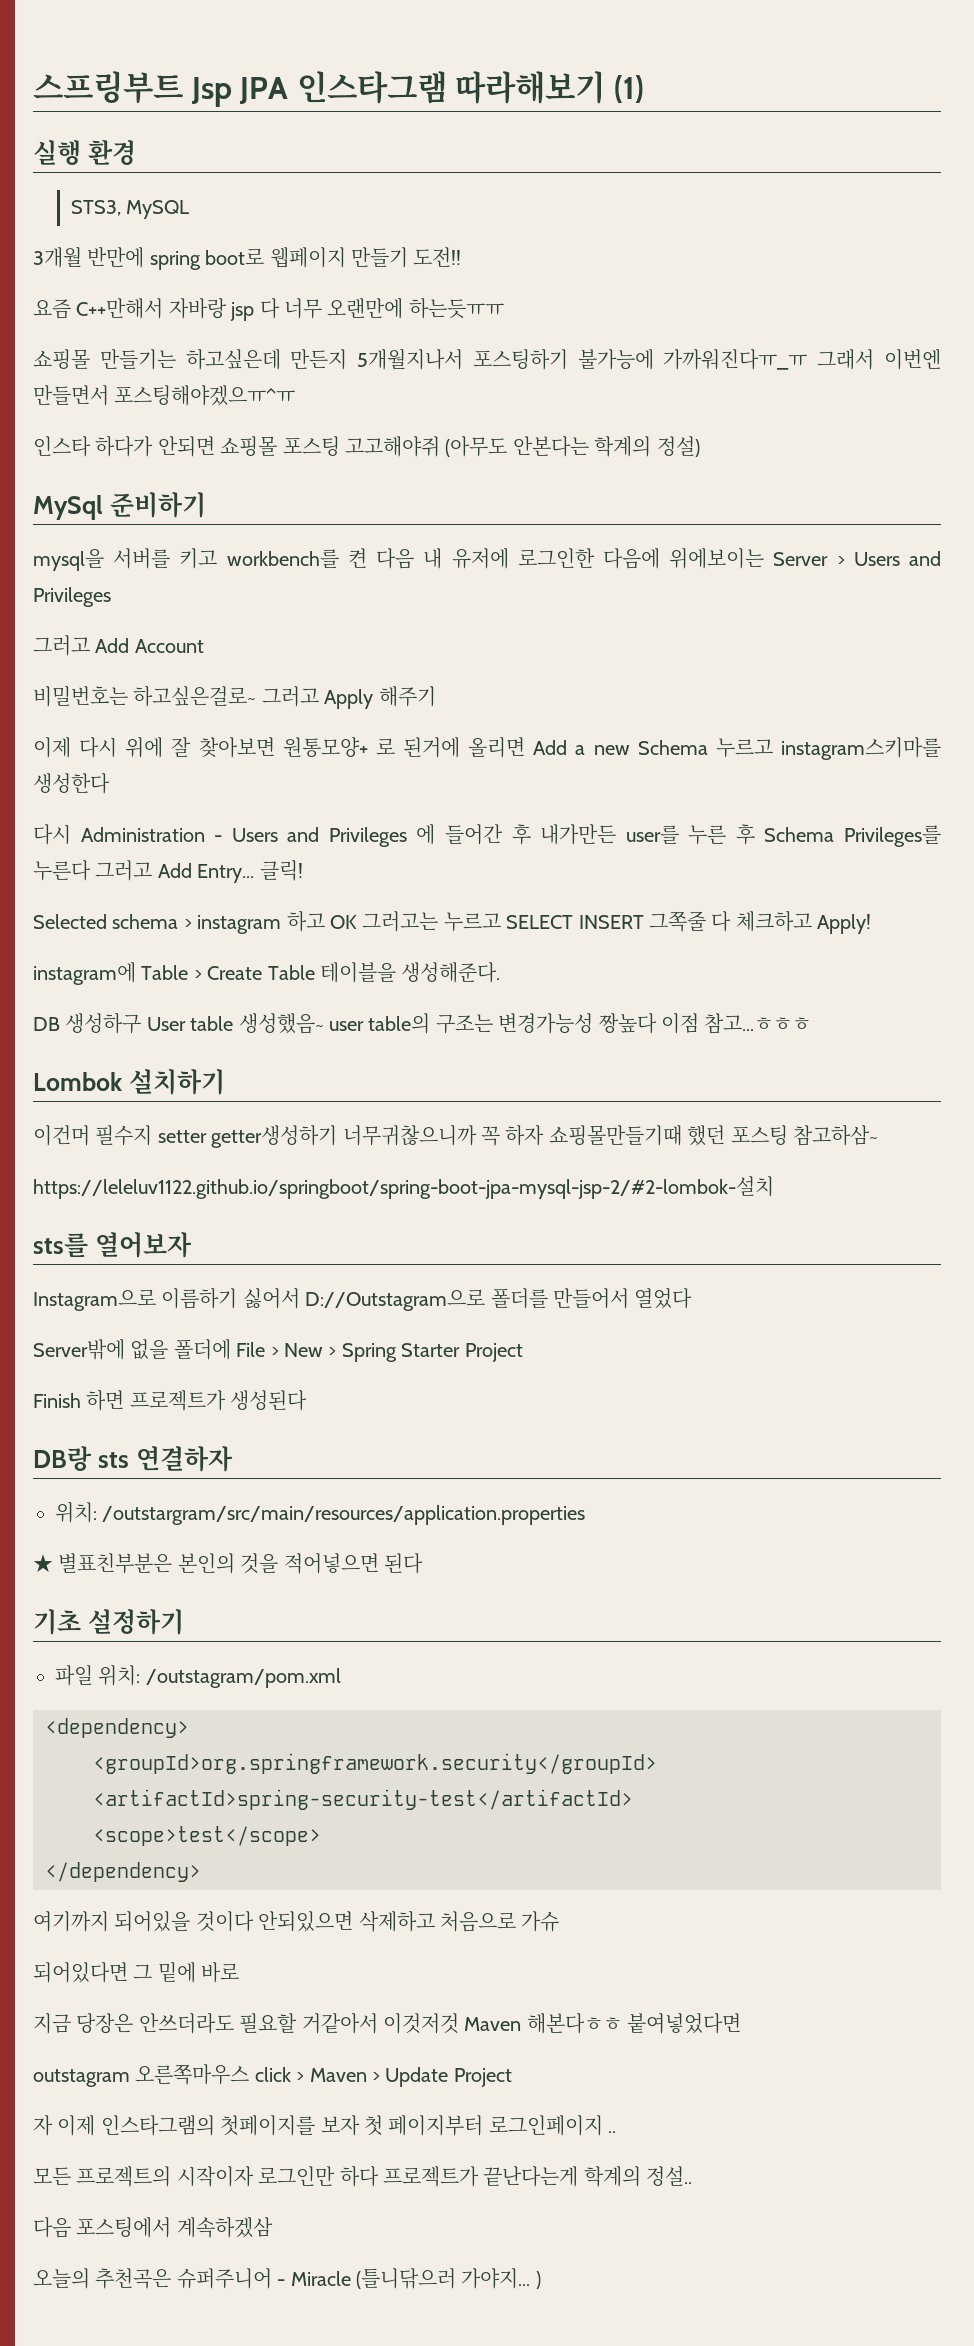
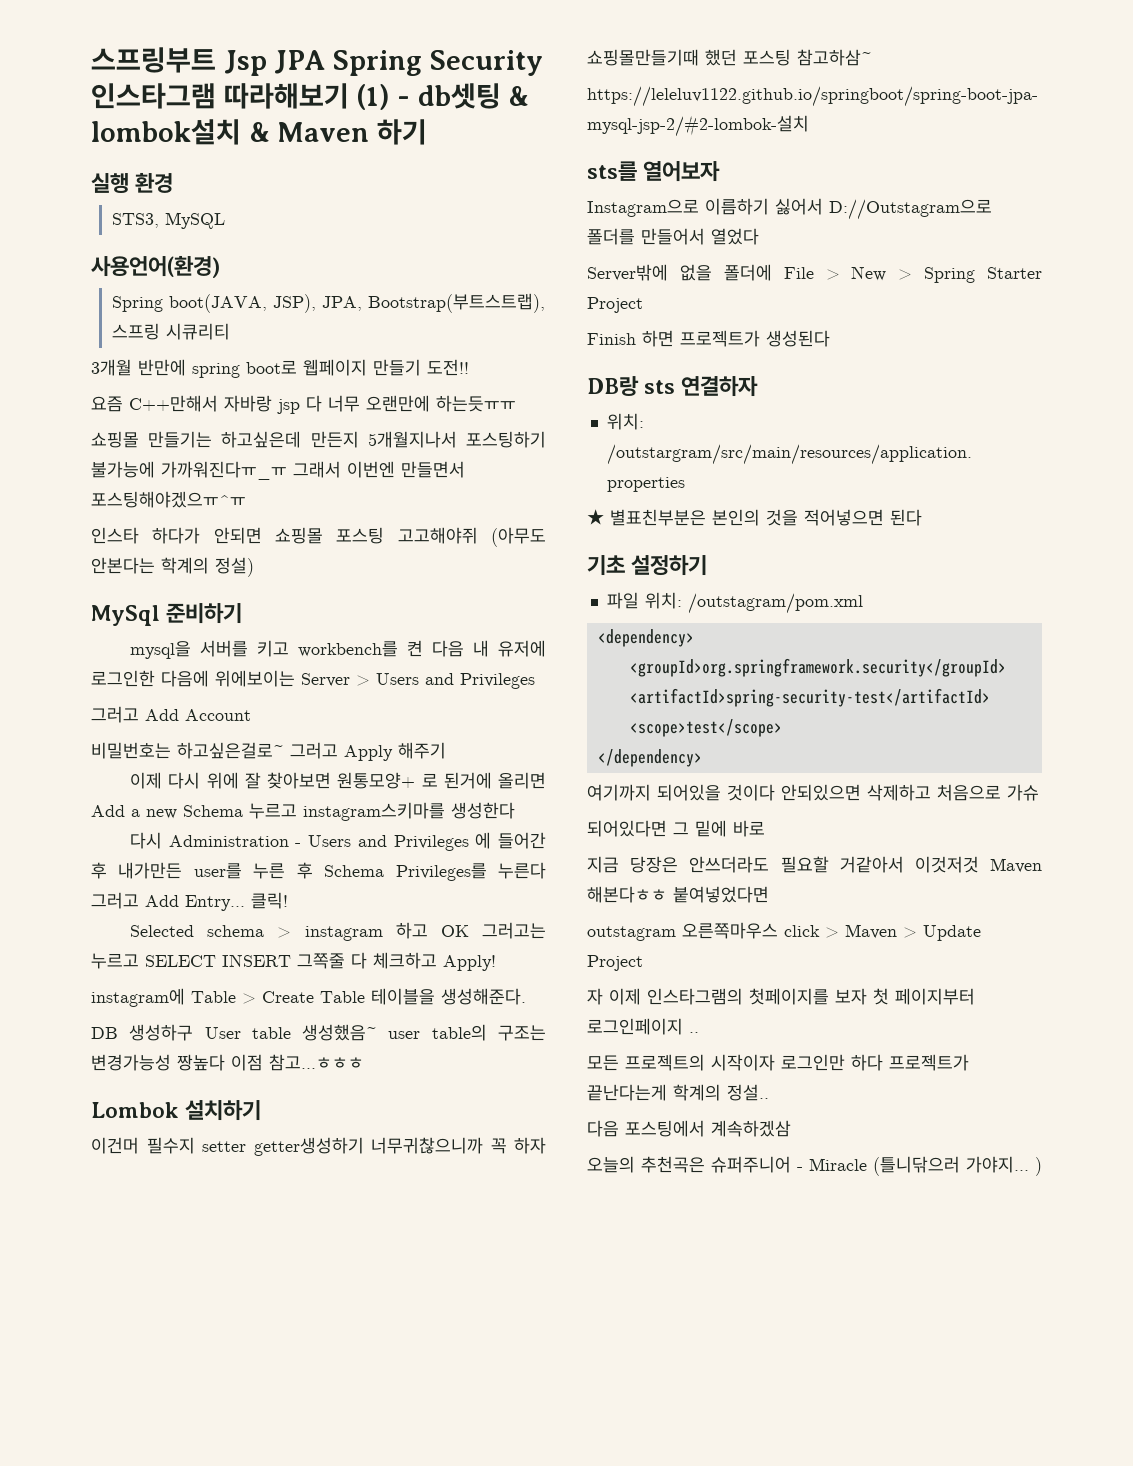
- 스프링부트 Jsp JPA 인스타그램 따라해보기 (1)
+ 스프링부트 Jsp JPA Spring Security 인스타그램 따라해보기 (1) - db셋팅 & lombok설치 & Maven 하기
  실행 환경
  STS3, MySQL
+ 사용언어(환경)
+ Spring boot(JAVA, JSP), JPA, Bootstrap(부트스트랩), 스프링 시큐리티

